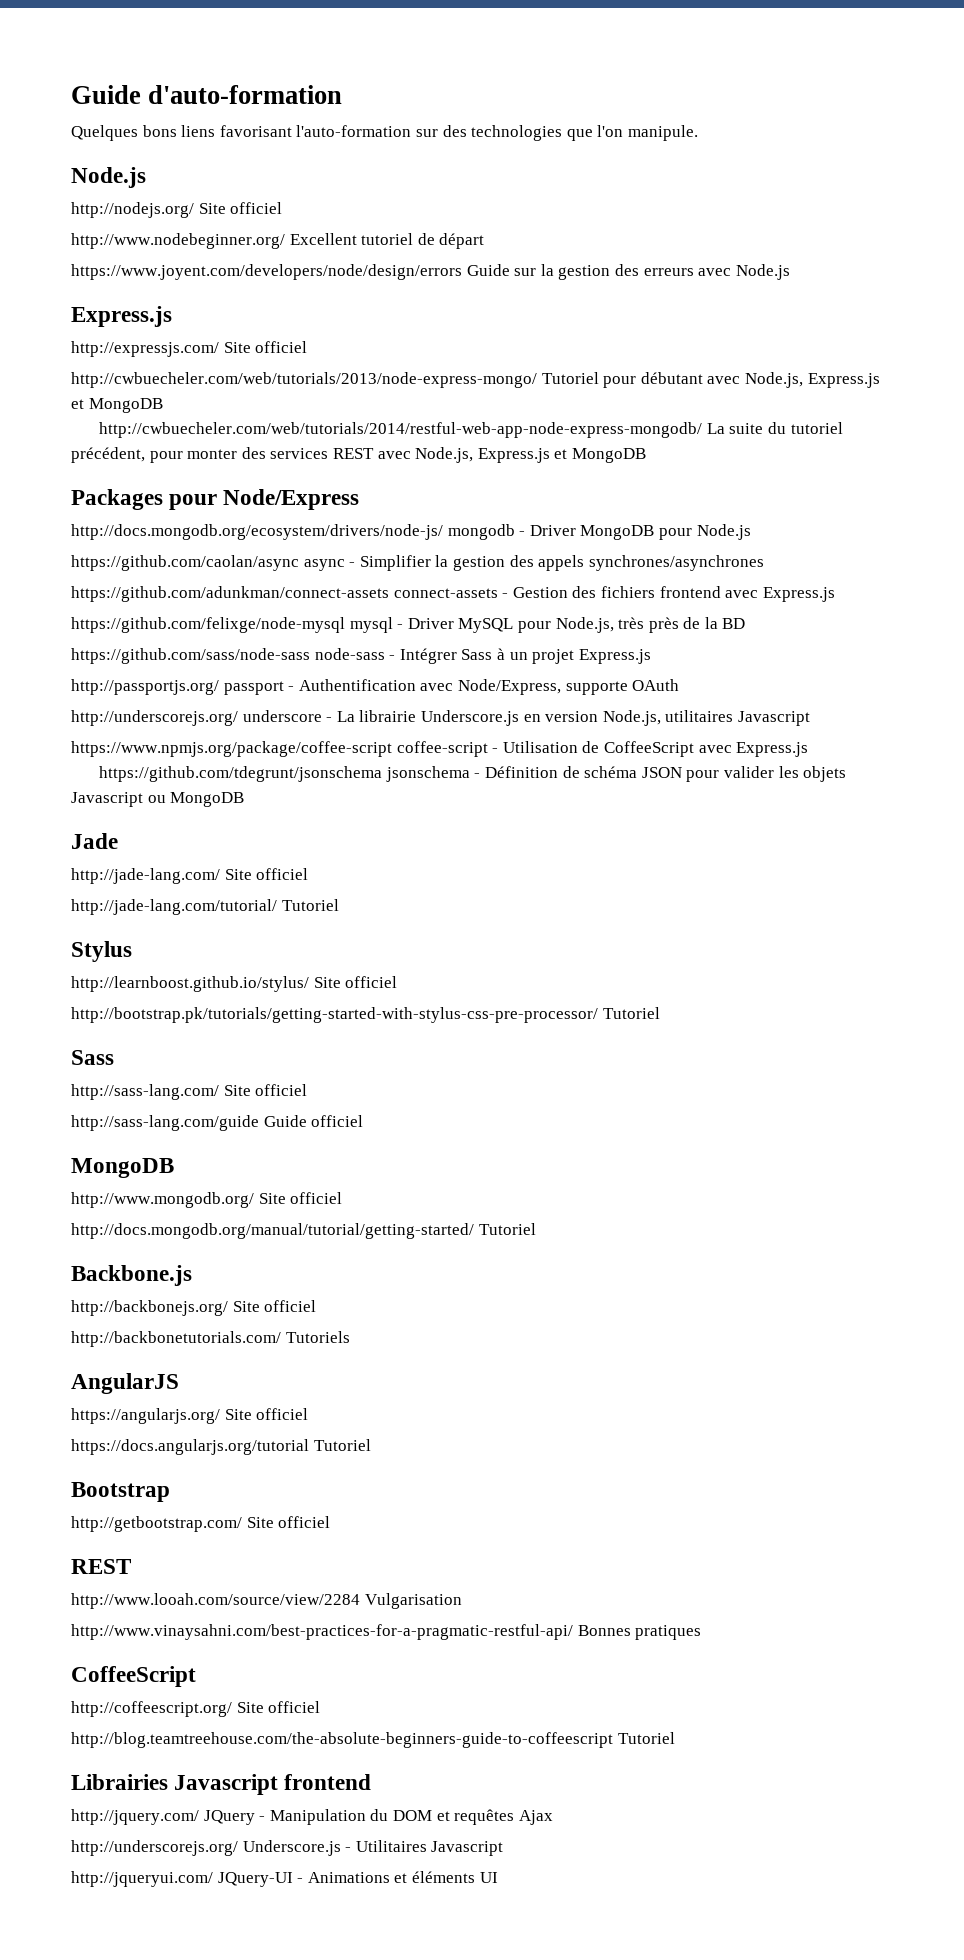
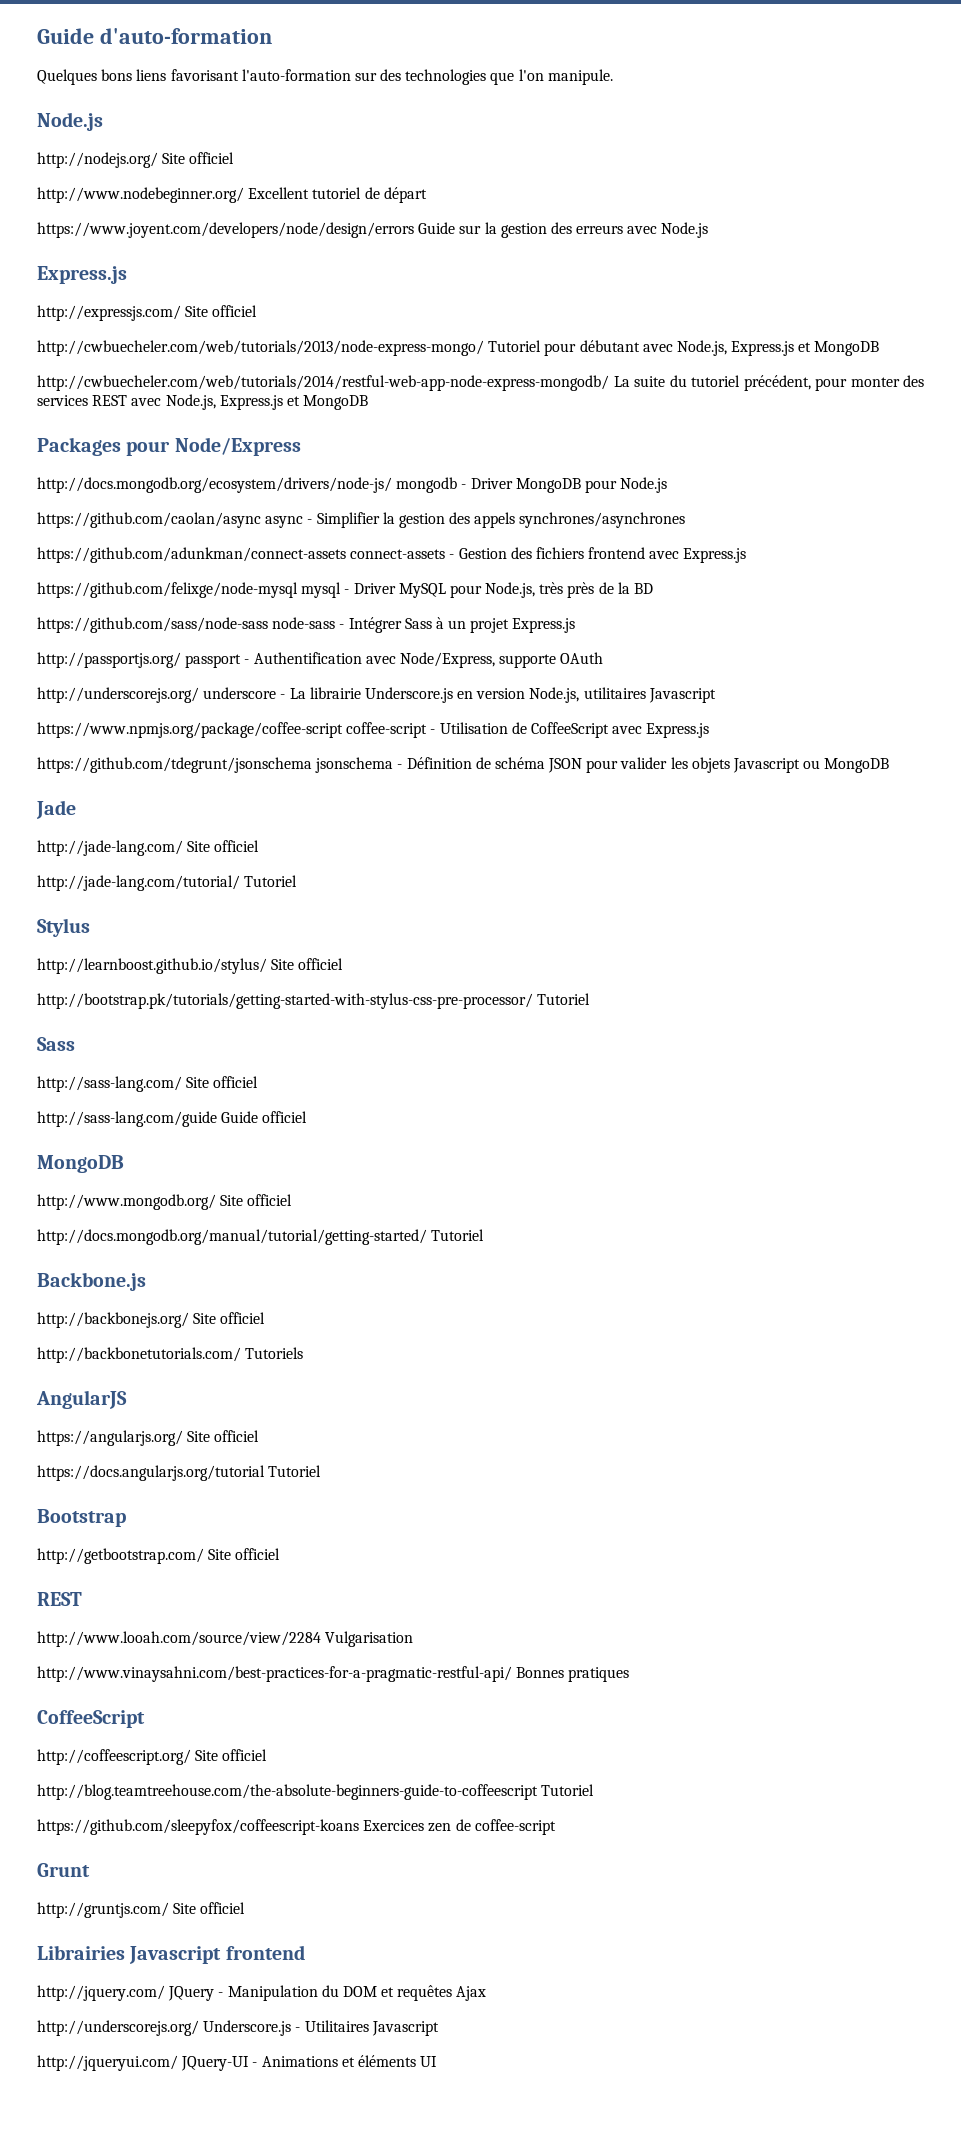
+ https://github.com/sleepyfox/coffeescript-koans Exercices zen de coffee-script
+ Grunt
+ http://gruntjs.com/ Site officiel

